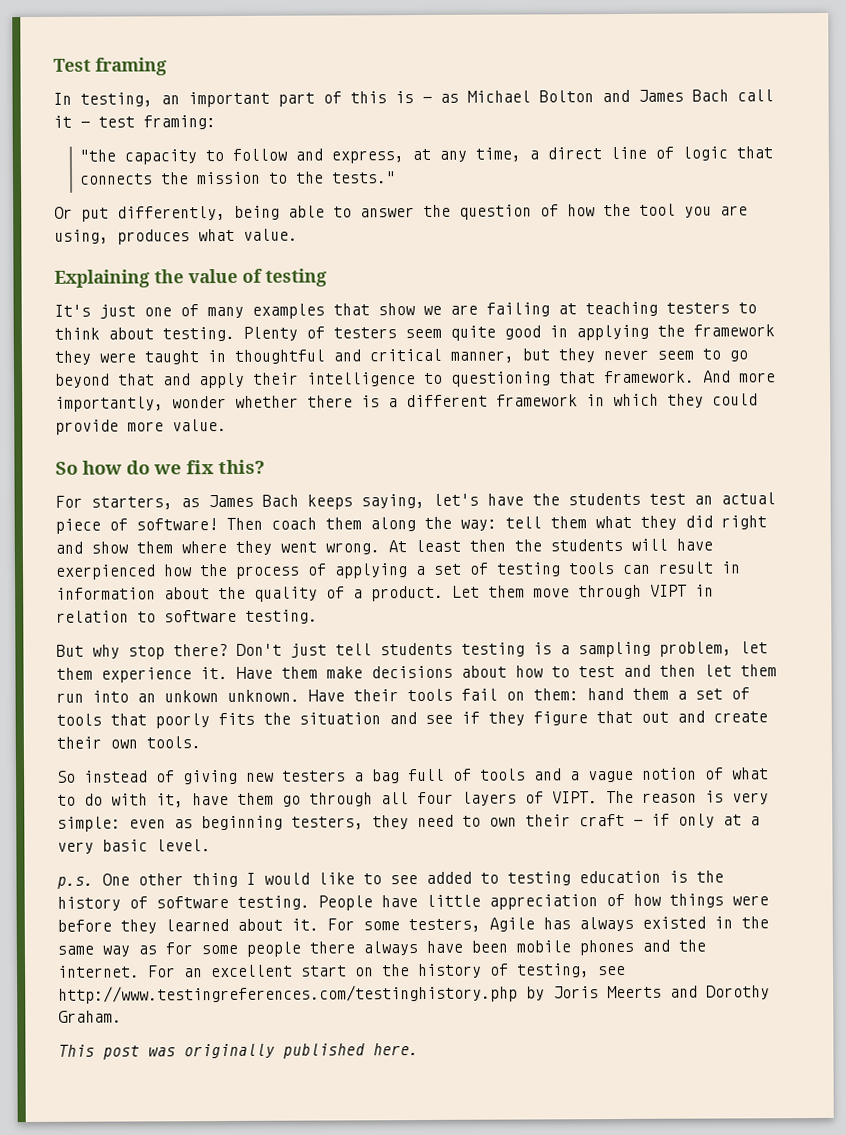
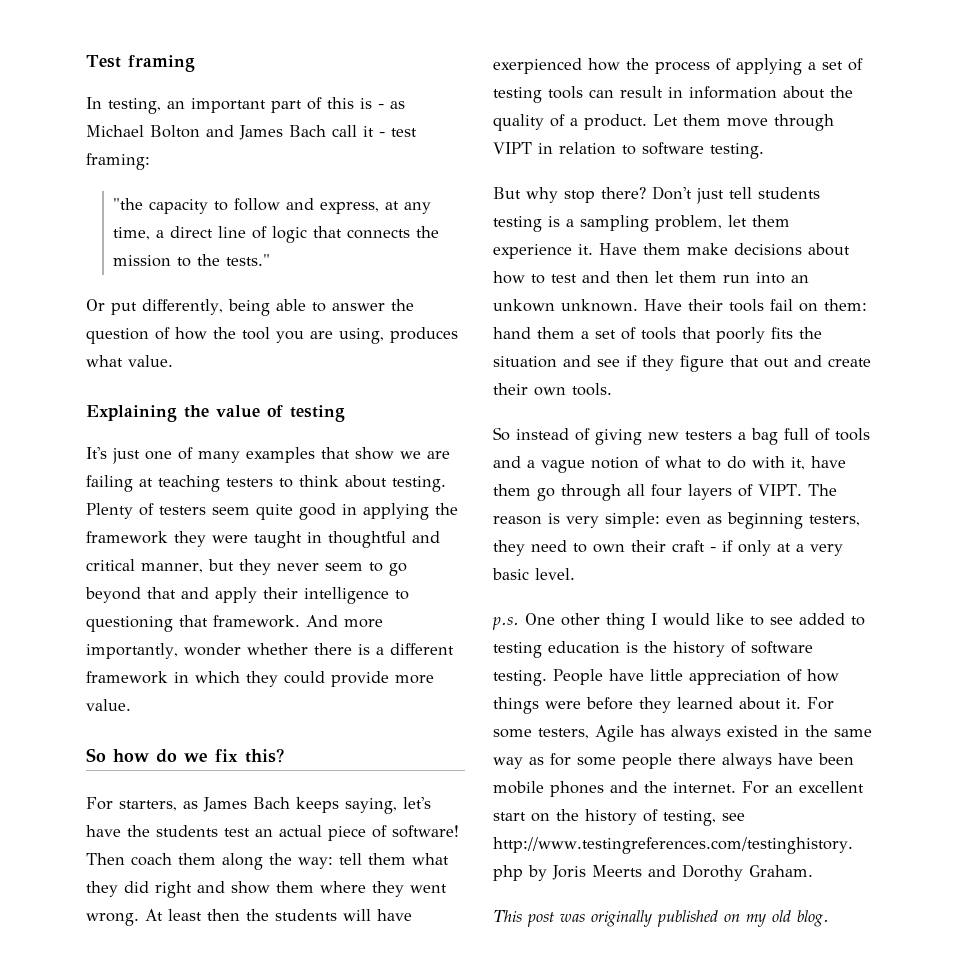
- This post was originally published here.
+ This post was originally published on my old blog.

